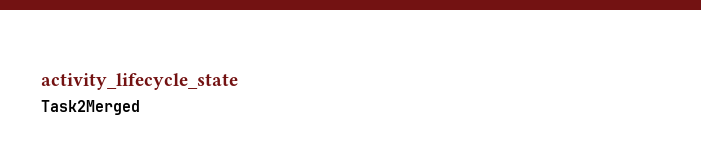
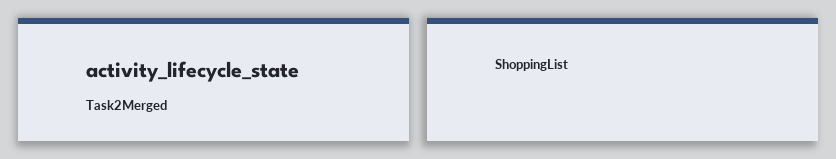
+ ShoppingList

